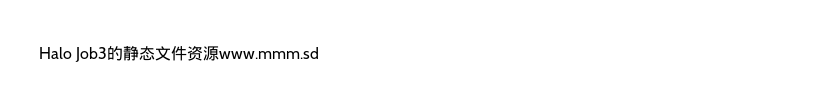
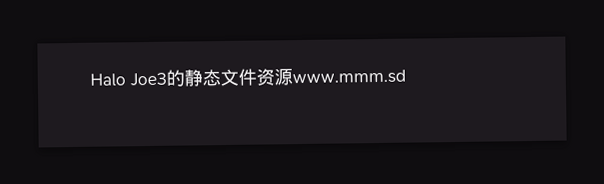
- Halo Job3的静态文件资源www.mmm.sd
+ Halo Joe3的静态文件资源www.mmm.sd

